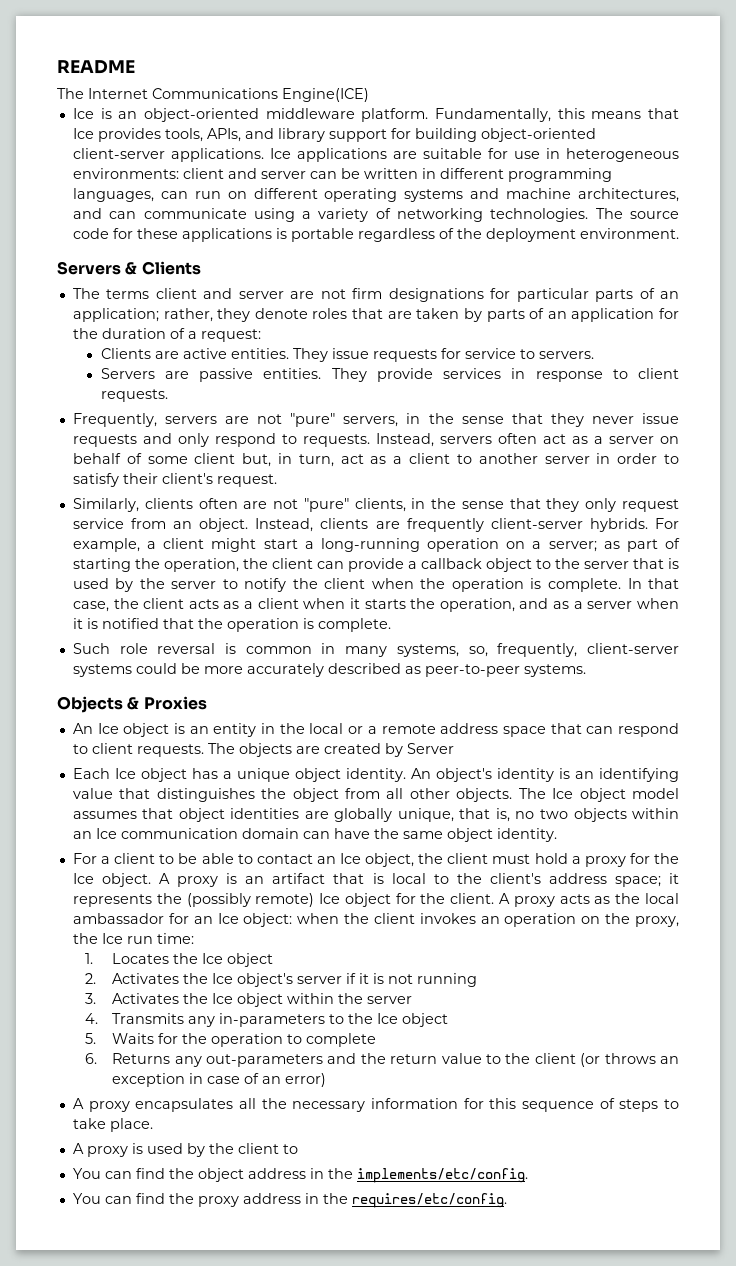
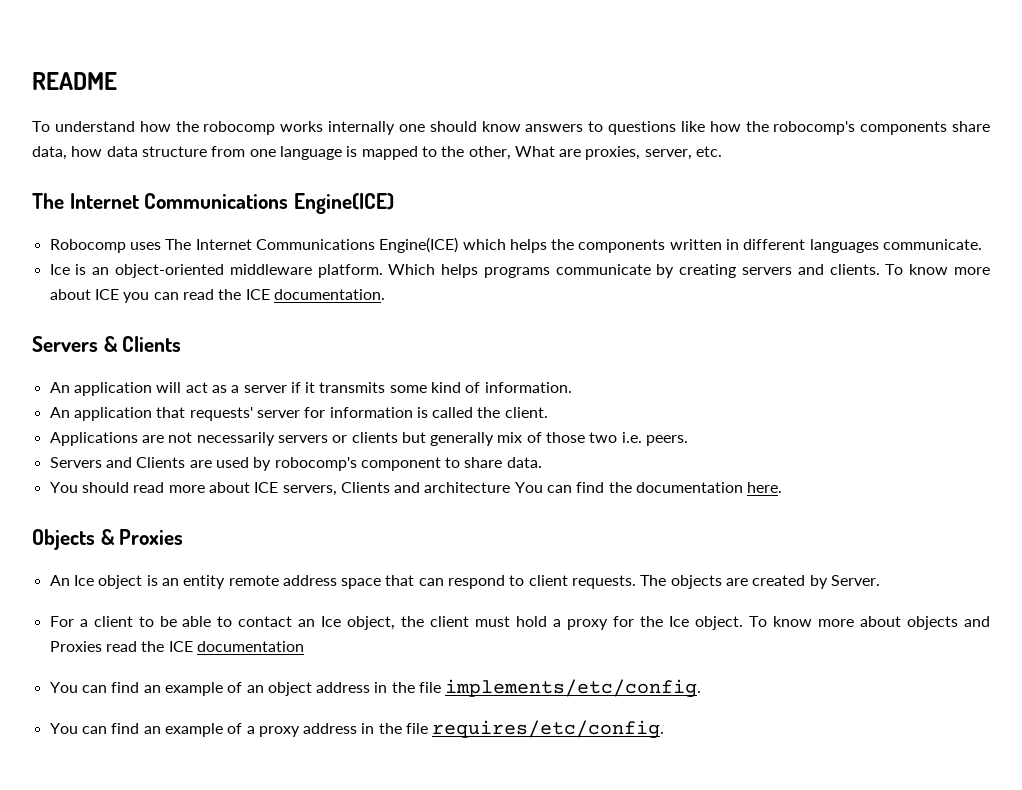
+ To understand how the robocomp works internally one should know answers to questions like how the robocomp's components share data, how data structure from one language is mapped to the other, What are proxies, server, etc.
  The Internet Communications Engine(ICE)
+ Robocomp uses The Internet Communications Engine(ICE) which helps the components written in different languages communicate.
- Fundamentally, this means that Ice provides tools, APIs, and library support for building object-oriented client-server applications. Ice applications are suitable for use in heterogeneous environments: client and server can be written in different programming languages, can run on different operating systems and machine architectures, and can communicate using a variety of networking technologies. The source code for these applications is portable regardless of the deployment environment.
+ Which helps programs communicate by creating servers and clients. To know more about ICE you can read the ICE documentation.
  Servers & Clients
- The terms client and server are not firm designations for particular parts of an application; rather, they denote roles that are taken by parts of an application for the duration of a request:
- Clients are active entities. They issue requests for service to servers.
- Servers are passive entities. They provide services in response to client requests.
- Frequently, servers are not "pure" servers, in the sense that they never issue requests and only respond to requests. Instead, servers often act as a server on behalf of some client but, in turn, act as a client to another server in order to satisfy their client's request.
- Similarly, clients often are not "pure" clients, in the sense that they only request service from an object. Instead, clients are frequently client-server hybrids. For example, a client might start a long-running operation on a server; as part of starting the operation, the client can provide a callback object to the server that is used by the server to notify the client when the operation is complete. In that case, the client acts as a client when it starts the operation, and as a server when it is notified that the operation is complete.
- Such role reversal is common in many systems, so, frequently, client-server systems could be more accurately described as peer-to-peer systems.
+ An application will act as a server if it transmits some kind of information.
+ An application that requests' server for information is called the client.
+ Applications are not necessarily servers or clients but generally mix of those two i.e. peers.
+ Servers and Clients are used by robocomp's component to share data.
+ You should read more about ICE servers, Clients and architecture You can find the documentation here.
- An Ice object is an entity in the local or a remote address space that can respond to client requests.
+ An Ice object is an entity remote address space that can respond to client requests.
- The objects are created by Server
- Each Ice object has a unique object identity. An object's identity is an identifying value that distinguishes the object from all other objects. The Ice object model assumes that object identities are globally unique, that is, no two objects within an Ice communication domain can have the same object identity.
+ The objects are created by Server.
- A proxy is an artifact that is local to the client's address space; it represents the (possibly remote) Ice object for the client. A proxy acts as the local ambassador for an Ice object: when the client invokes an operation on the proxy, the Ice run time:
- 1. Locates the Ice object
- 2. Activates the Ice object's server if it is not running
- 3. Activates the Ice object within the server
- 4. Transmits any in-parameters to the Ice object
- 5. Waits for the operation to complete
- 6. Returns any out-parameters and the return value to the client (or throws an exception in case of an error)
- A proxy encapsulates all the necessary information for this sequence of steps to take place.
- A proxy is used by the client to
- You can find the object address in the implements/etc/config.
+ To know more about objects and Proxies read the ICE documentation
+ You can find an example of an object address in the file implements/etc/config.
- You can find the proxy address in the requires/etc/config.
+ You can find an example of a proxy address in the file requires/etc/config.

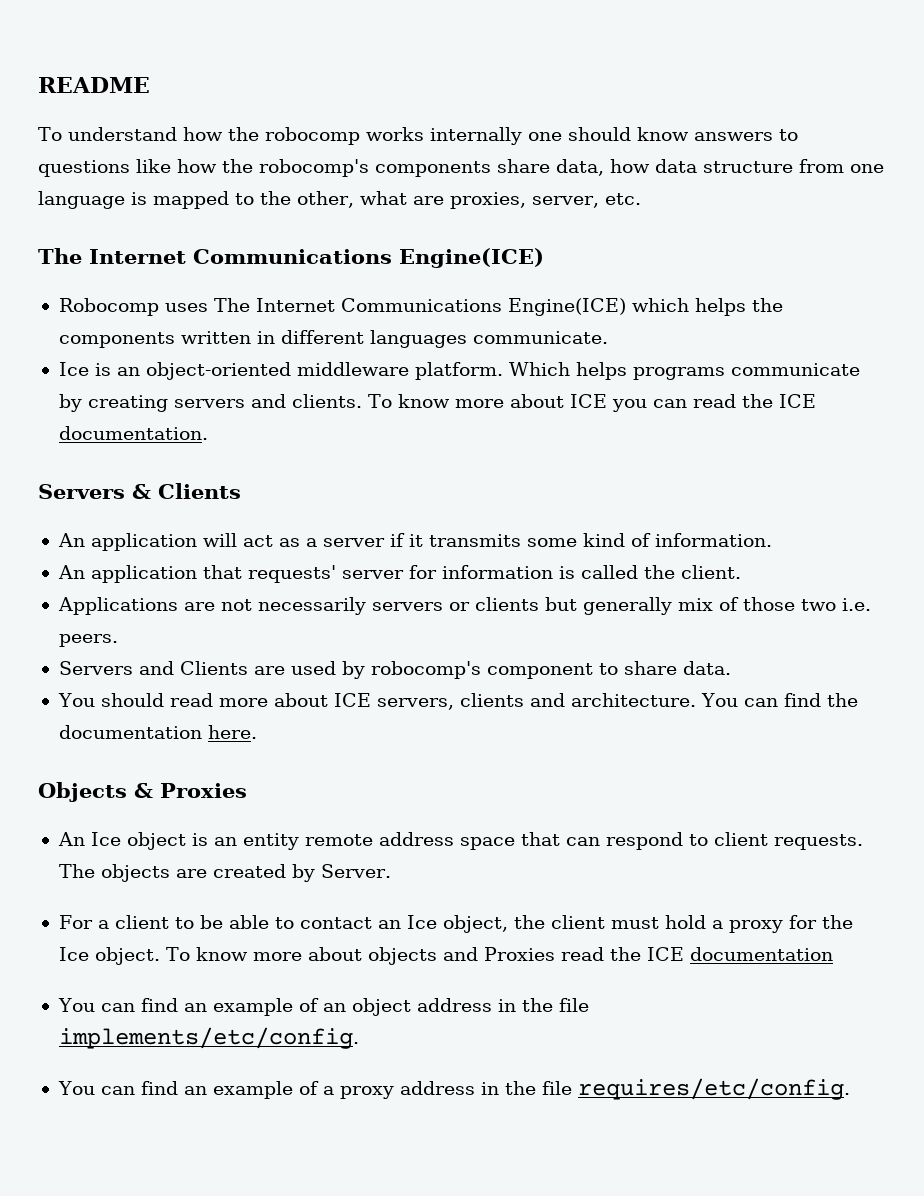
- To understand how the robocomp works internally one should know answers to questions like how the robocomp's components share data, how data structure from one language is mapped to the other, What are proxies, server, etc.
+ To understand how the robocomp works internally one should know answers to questions like how the robocomp's components share data, how data structure from one language is mapped to the other, what are proxies, server, etc.
- You should read more about ICE servers, Clients and architecture You can find the documentation here.
+ You should read more about ICE servers, clients and architecture. You can find the documentation here.

